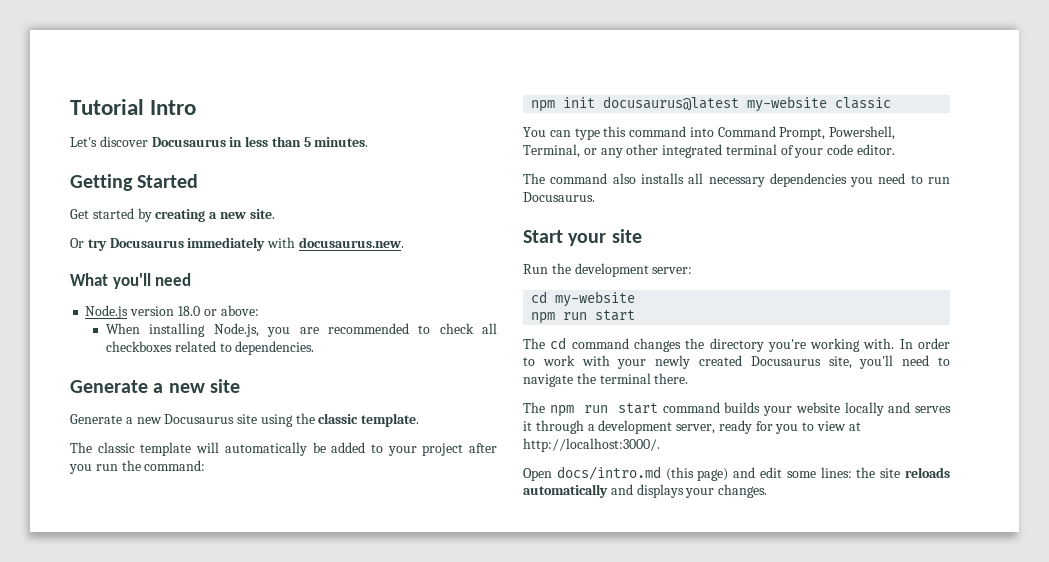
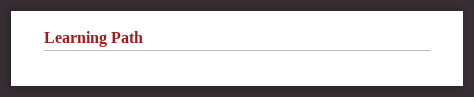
- Tutorial Intro
- Let's discover Docusaurus in less than 5 minutes.
- Getting Started
- Get started by creating a new site.
- Or try Docusaurus immediately with docusaurus.new.
- What you'll need
- Node.js version 18.0 or above:
- When installing Node.js, you are recommended to check all checkboxes related to dependencies.
- Generate a new site
- Generate a new Docusaurus site using the classic template.
- The classic template will automatically be added to your project after you run the command:
- npm init docusaurus@latest my-website classic
- You can type this command into Command Prompt, Powershell, Terminal, or any other integrated terminal of your code editor.
- The command also installs all necessary dependencies you need to run Docusaurus.
- Start your site
- Run the development server:
- cd my-website
- npm run start
- The cd command changes the directory you're working with. In order to work with your newly created Docusaurus site, you'll need to navigate the terminal there.
- The npm run start command builds your website locally and serves it through a development server, ready for you to view at http://localhost:3000/.
- Open docs/intro.md (this page) and edit some lines: the site reloads automatically and displays your changes.
+ Learning Path

